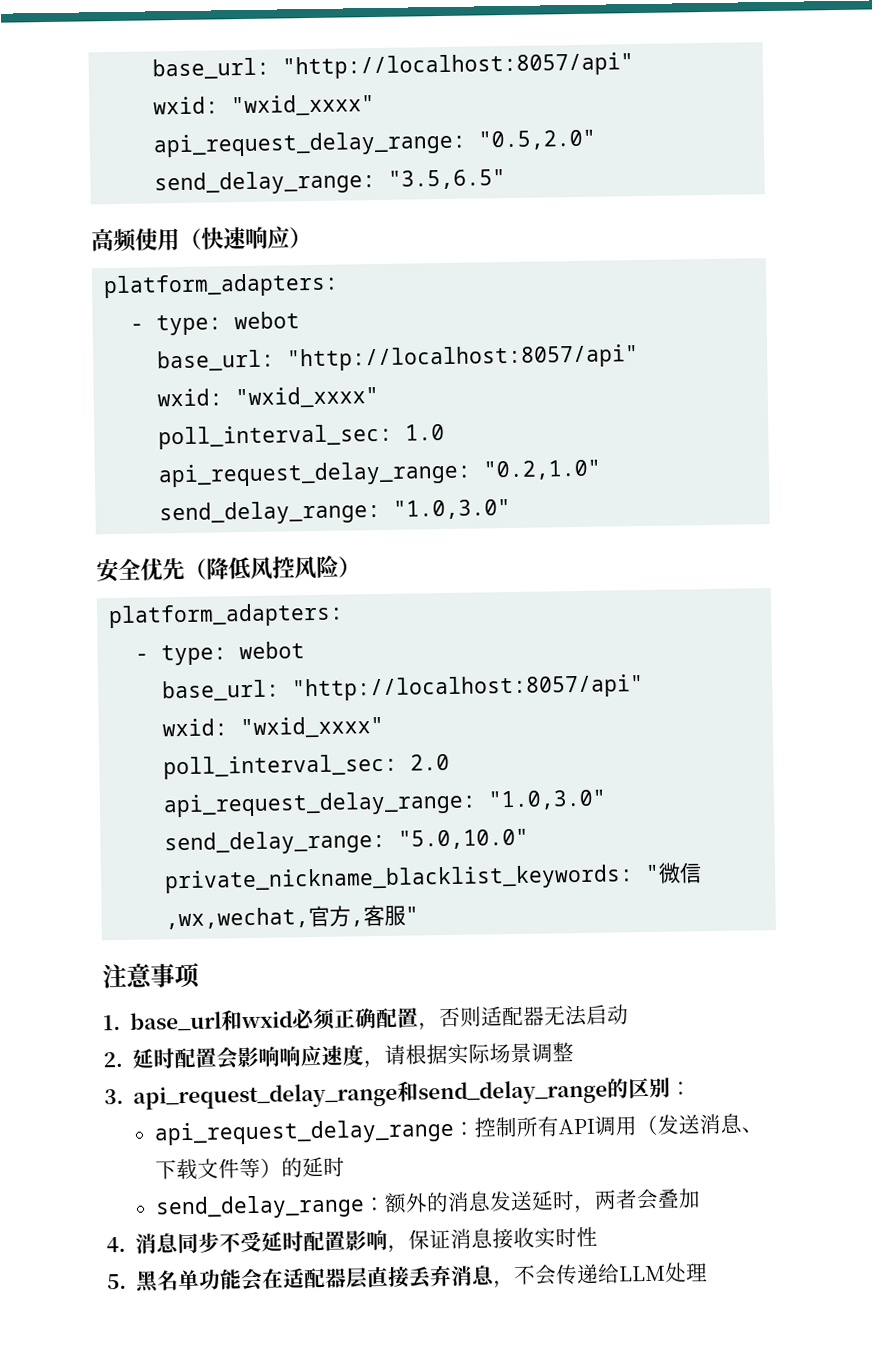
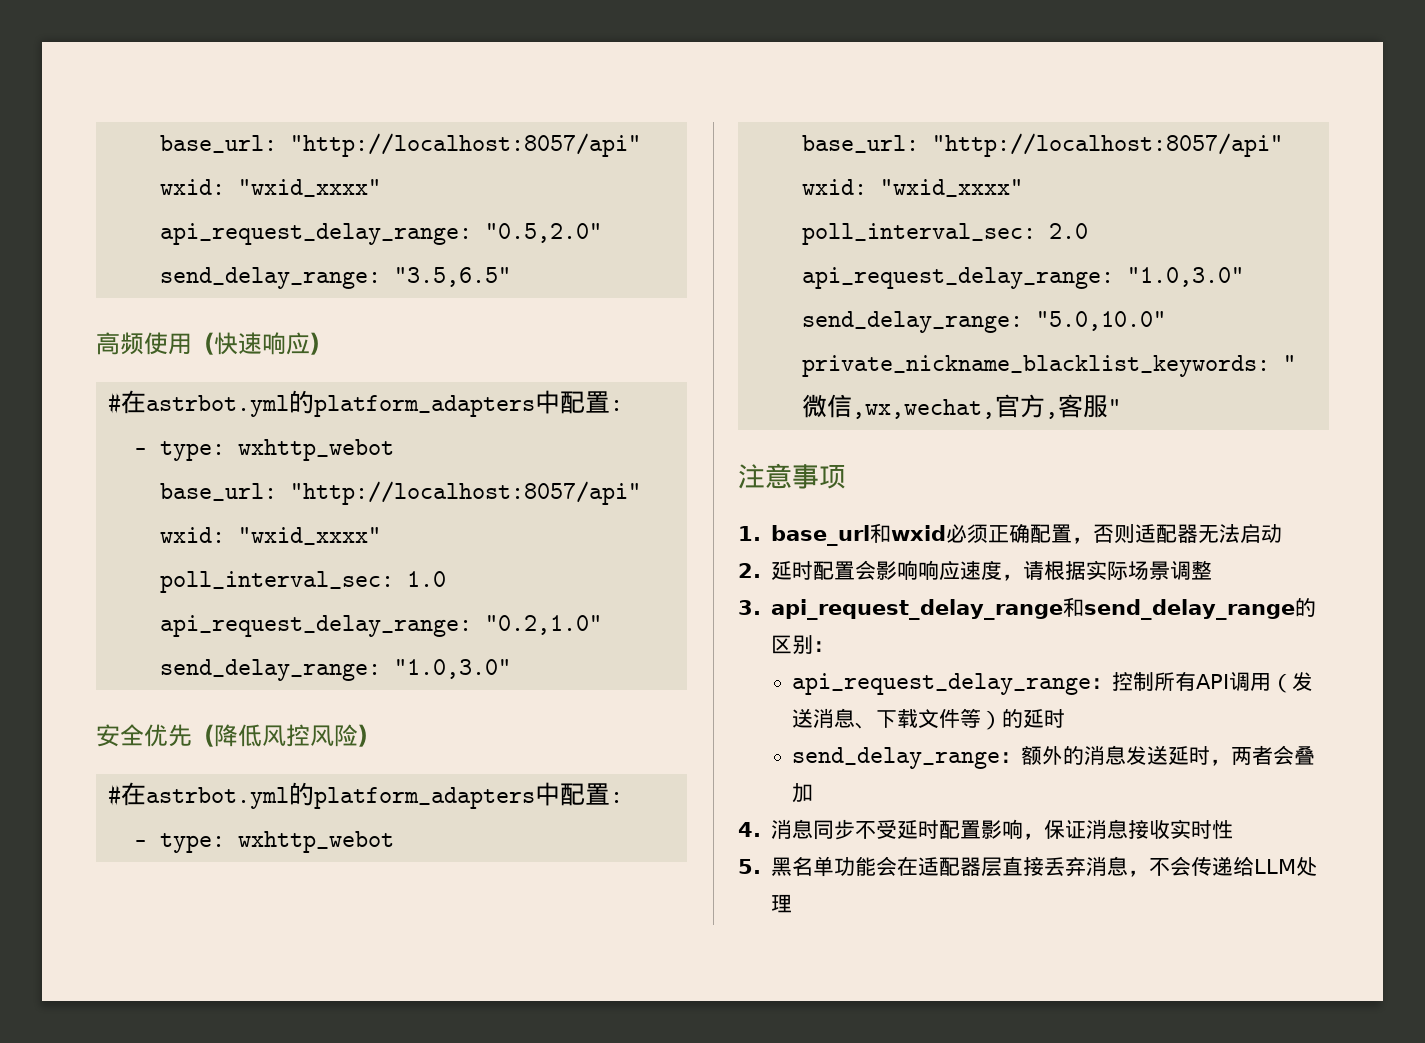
  高频使用（快速响应）
- platform_adapters:
- - type: webot
+ #在astrbot.yml的platform_adapters中配置:
+ - type: wxhttp_webot
  安全优先（降低风控风险）
- platform_adapters:
- - type: webot
+ #在astrbot.yml的platform_adapters中配置:
+ - type: wxhttp_webot

